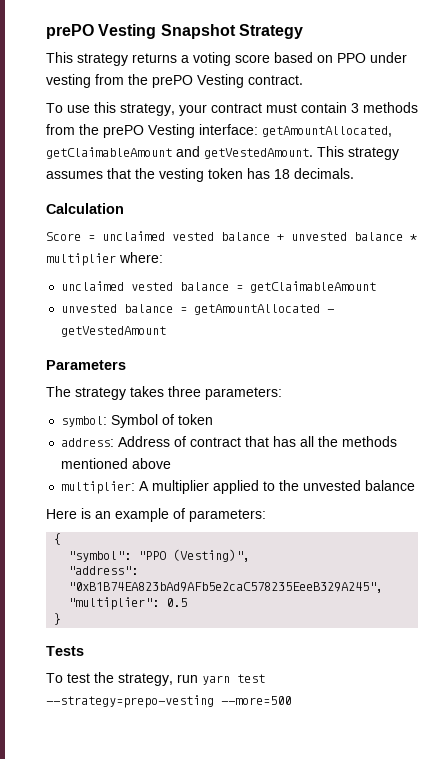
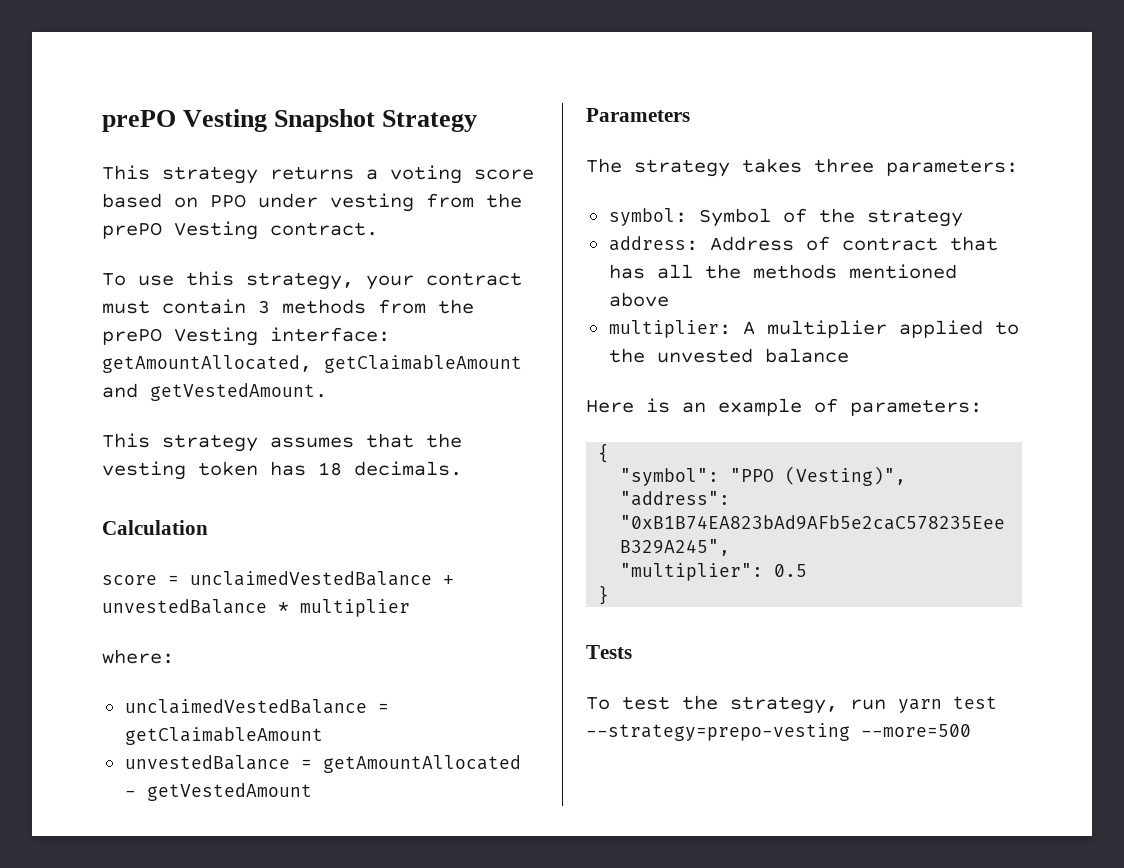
- To use this strategy, your contract must contain 3 methods from the prePO Vesting interface: getAmountAllocated, getClaimableAmount and getVestedAmount. This strategy assumes that the vesting token has 18 decimals.
+ To use this strategy, your contract must contain 3 methods from the prePO Vesting interface: getAmountAllocated, getClaimableAmount and getVestedAmount.
+ This strategy assumes that the vesting token has 18 decimals.
- Score = unclaimed vested balance + unvested balance * multiplier where:
+ score = unclaimedVestedBalance + unvestedBalance * multiplier
+ where:
- unclaimed vested balance = getClaimableAmount
+ unclaimedVestedBalance = getClaimableAmount
- unvested balance = getAmountAllocated - getVestedAmount
+ unvestedBalance = getAmountAllocated - getVestedAmount
- symbol: Symbol of token
+ symbol: Symbol of the strategy

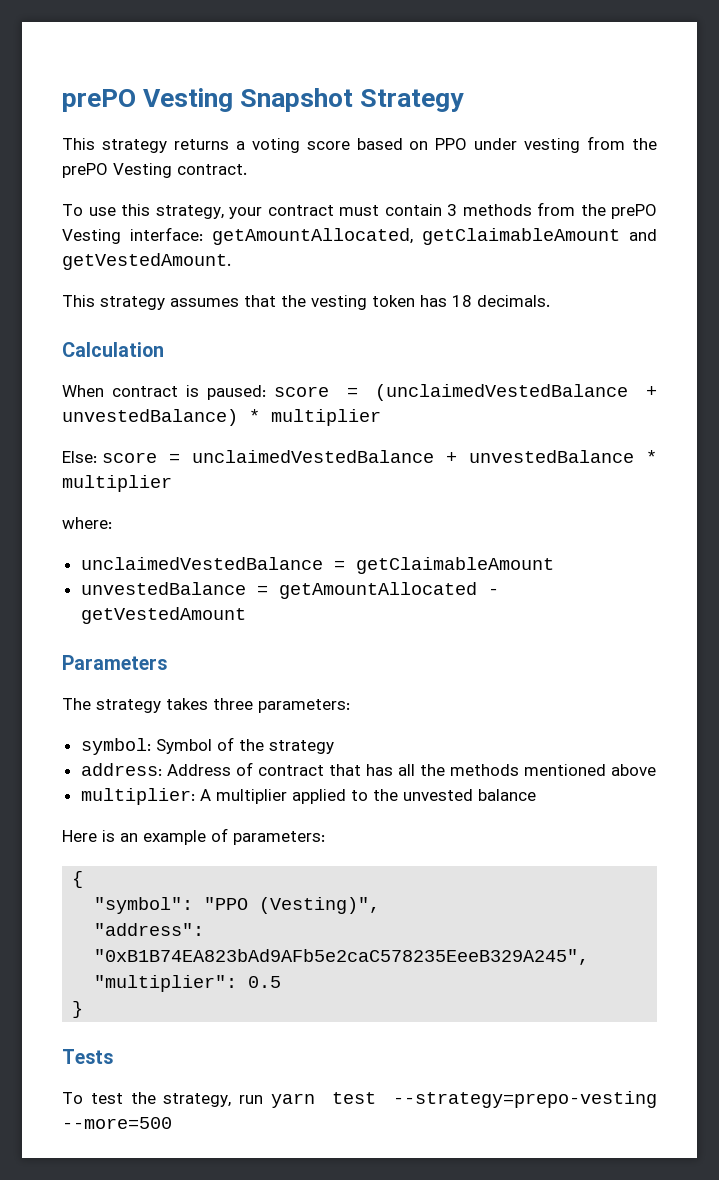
- score = unclaimedVestedBalance + unvestedBalance * multiplier
+ When contract is paused: score = (unclaimedVestedBalance + unvestedBalance) * multiplier
+ Else: score = unclaimedVestedBalance + unvestedBalance * multiplier

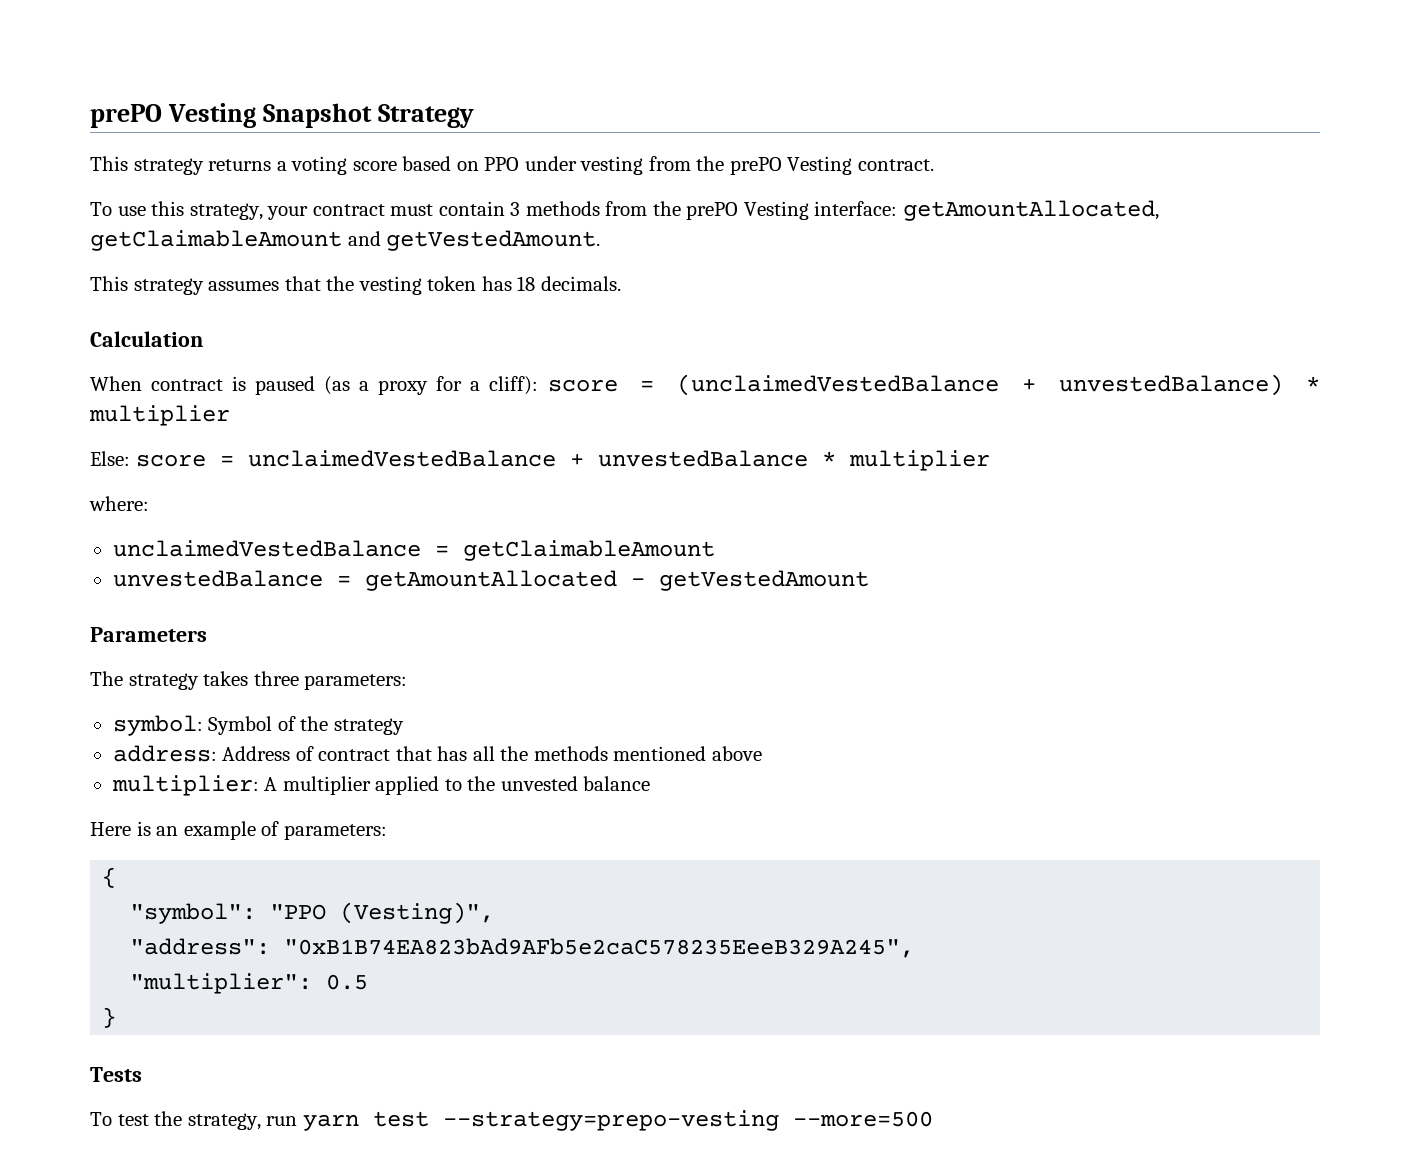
- When contract is paused: score = (unclaimedVestedBalance + unvestedBalance) * multiplier
+ When contract is paused (as a proxy for a cliff): score = (unclaimedVestedBalance + unvestedBalance) * multiplier

